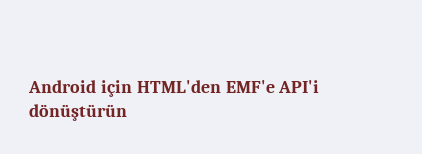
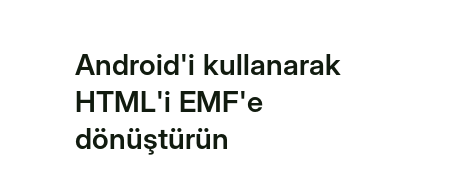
- Android için HTML'den EMF'e API'i dönüştürün
+ Android'i kullanarak HTML'i EMF'e dönüştürün

